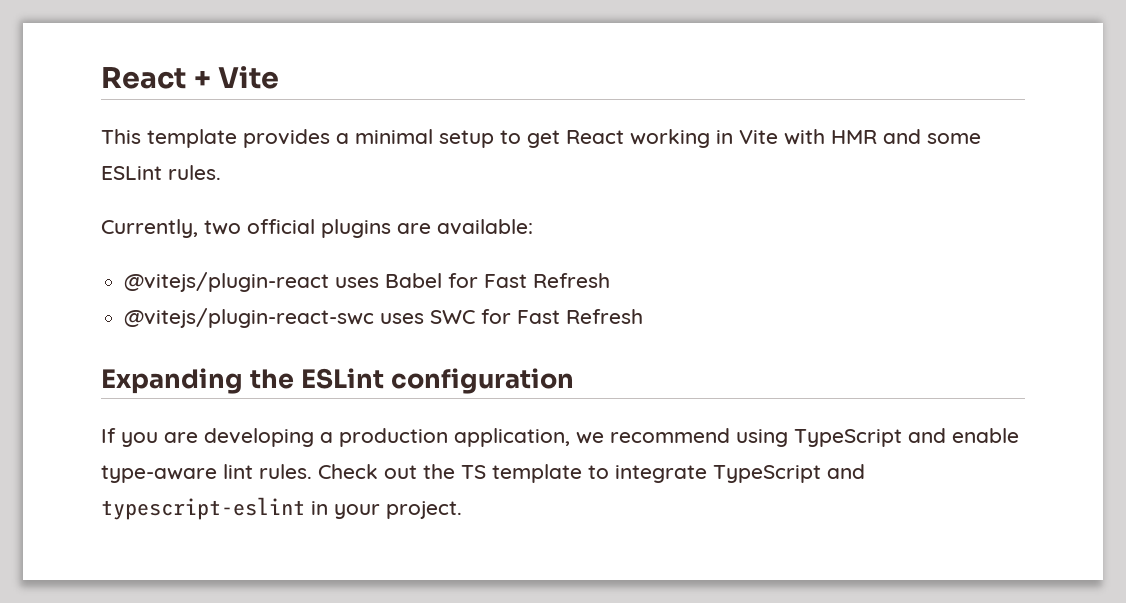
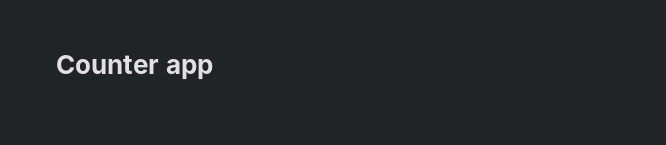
- React + Vite
- This template provides a minimal setup to get React working in Vite with HMR and some ESLint rules.
- Currently, two official plugins are available:
- @vitejs/plugin-react uses Babel for Fast Refresh
- @vitejs/plugin-react-swc uses SWC for Fast Refresh
- Expanding the ESLint configuration
- If you are developing a production application, we recommend using TypeScript and enable type-aware lint rules. Check out the TS template to integrate TypeScript and typescript-eslint in your project.
+ Counter app

